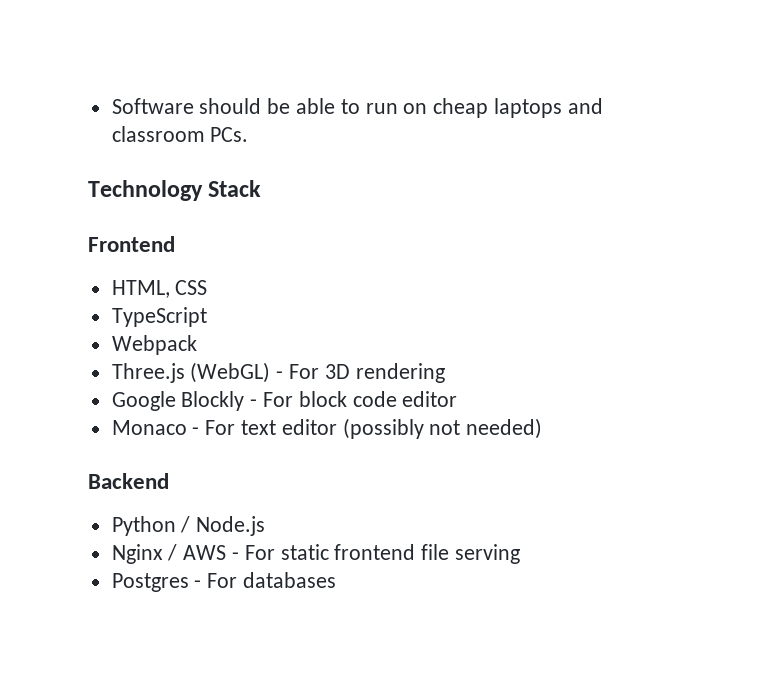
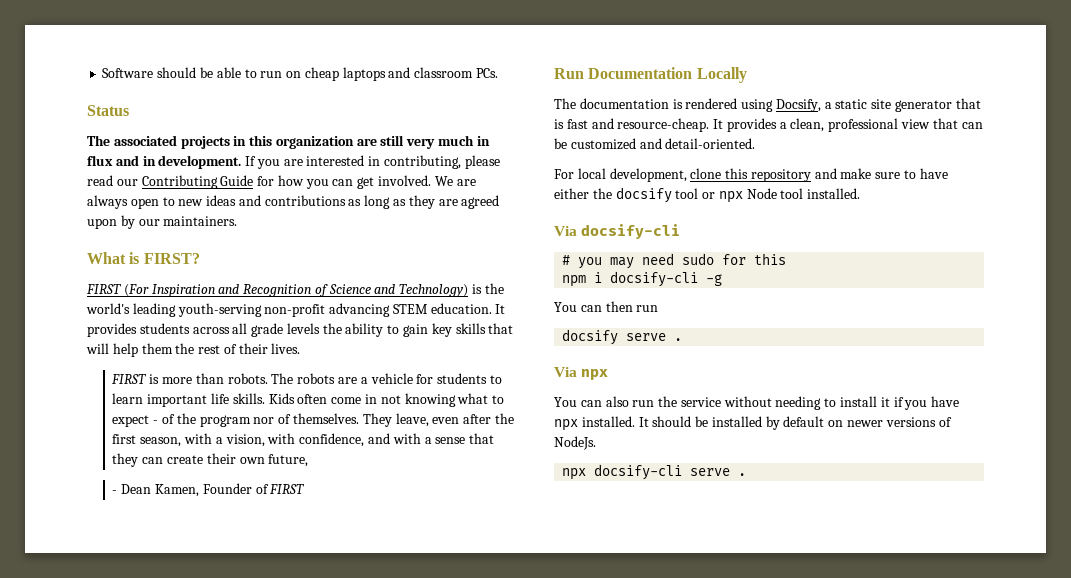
- Technology Stack
- Frontend
- HTML, CSS
- TypeScript
- Webpack
- Three.js (WebGL) - For 3D rendering
- Google Blockly - For block code editor
- Monaco - For text editor (possibly not needed)
- Backend
- Python / Node.js
- Nginx / AWS - For static frontend file serving
- Postgres - For databases
+ Status
+ The associated projects in this organization are still very much in flux and in development. If you are interested in contributing, please read our Contributing Guide for how you can get involved. We are always open to new ideas and contributions as long as they are agreed upon by our maintainers.
+ What is FIRST?
+ FIRST (For Inspiration and Recognition of Science and Technology) is the world's leading youth-serving non-profit advancing STEM education. It provides students across all grade levels the ability to gain key skills that will help them the rest of their lives.
+ FIRST is more than robots. The robots are a vehicle for students to learn important life skills. Kids often come in not knowing what to expect - of the program nor of themselves. They leave, even after the first season, with a vision, with confidence, and with a sense that they can create their own future,
+ - Dean Kamen, Founder of FIRST
+ Run Documentation Locally
+ The documentation is rendered using Docsify, a static site generator that is fast and resource-cheap. It provides a clean, professional view that can be customized and detail-oriented.
+ For local development, clone this repository and make sure to have either the docsify tool or npx Node tool installed.
+ Via docsify-cli
+ # you may need sudo for this
+ npm i docsify-cli -g
+ You can then run
+ docsify serve .
+ Via npx
+ You can also run the service without needing to install it if you have npx installed. It should be installed by default on newer versions of NodeJs.
+ npx docsify-cli serve .

